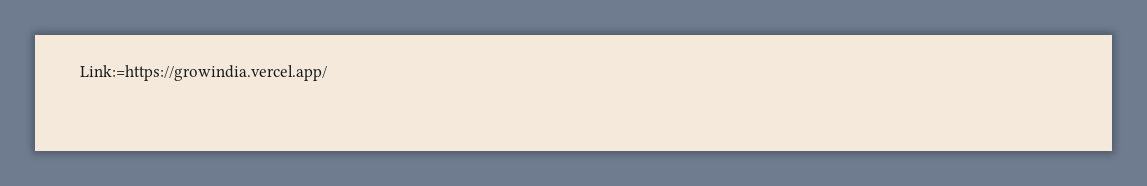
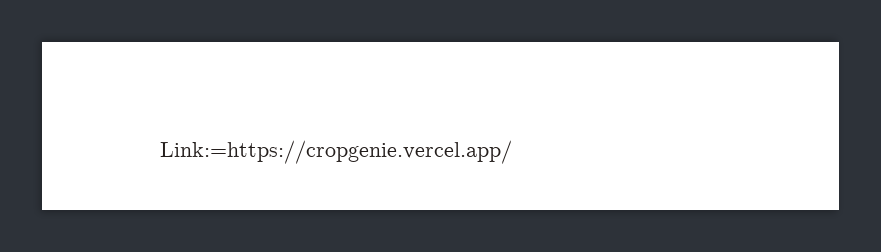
- Link:=https://growindia.vercel.app/
+ Link:=https://cropgenie.vercel.app/

